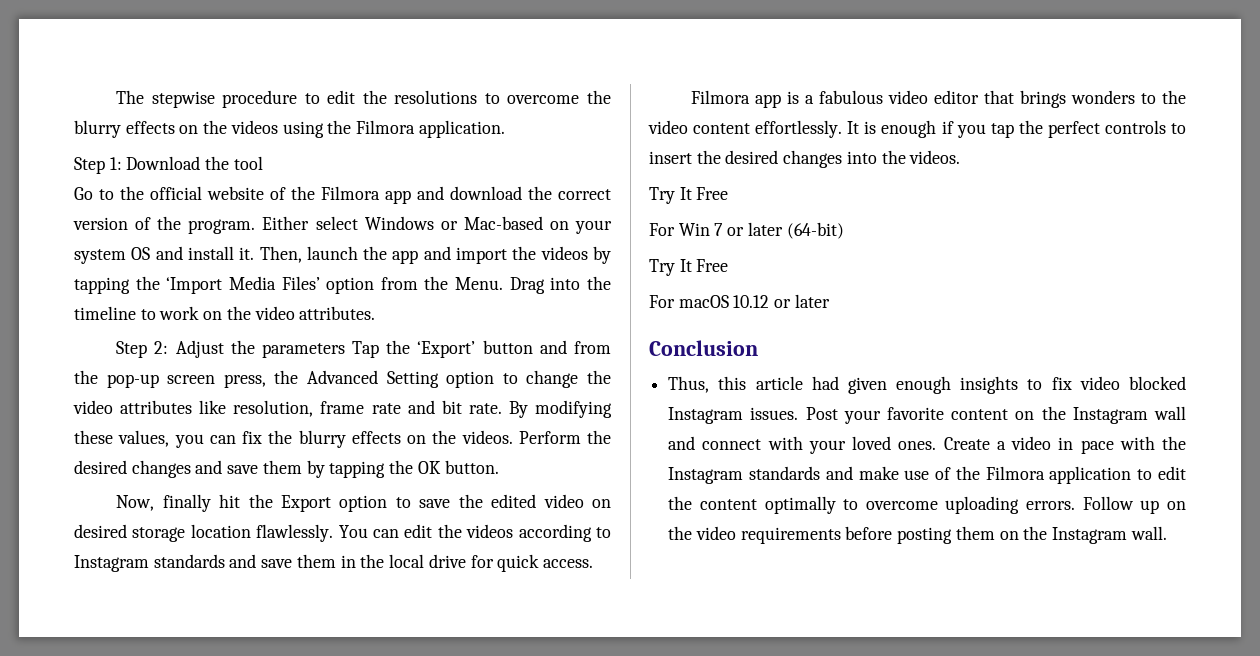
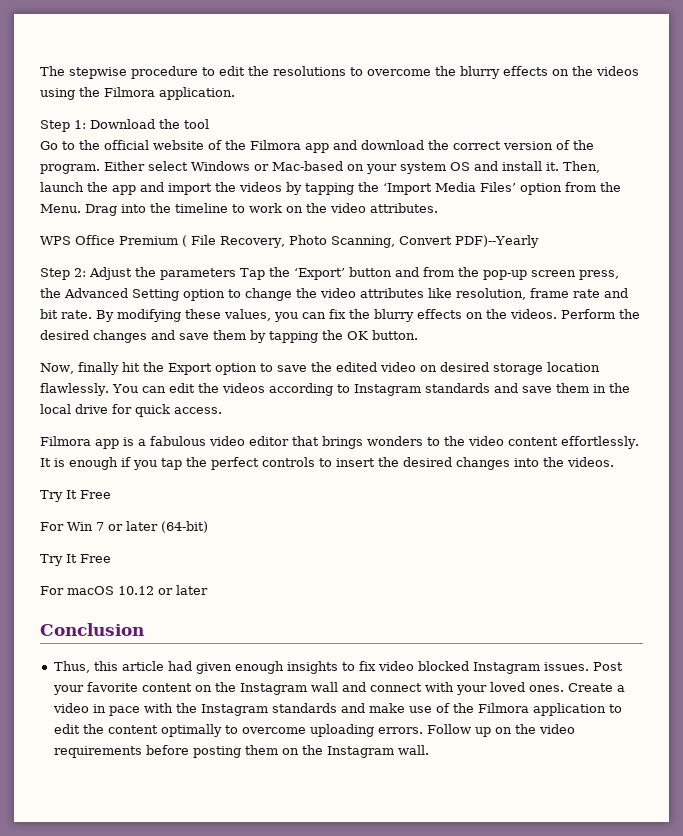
+ WPS Office Premium ( File Recovery, Photo Scanning, Convert PDF)--Yearly

